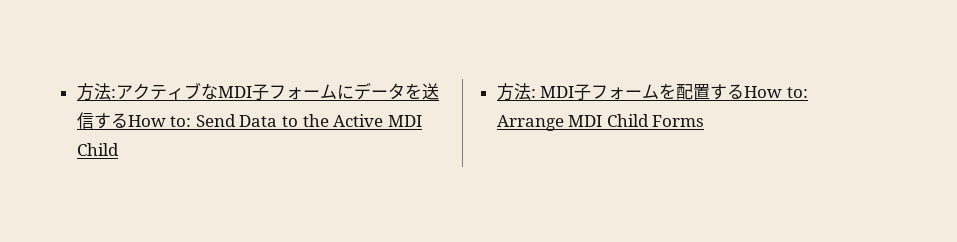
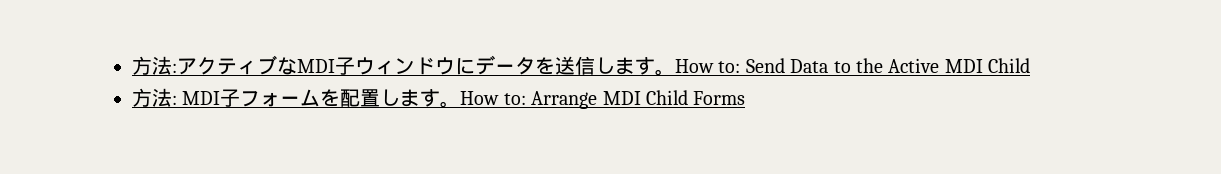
- 方法:アクティブなMDI子フォームにデータを送信するHow to: Send Data to the Active MDI Child
+ 方法:アクティブなMDI子ウィンドウにデータを送信します。How to: Send Data to the Active MDI Child
- 方法: MDI子フォームを配置するHow to: Arrange MDI Child Forms
+ 方法: MDI子フォームを配置します。How to: Arrange MDI Child Forms

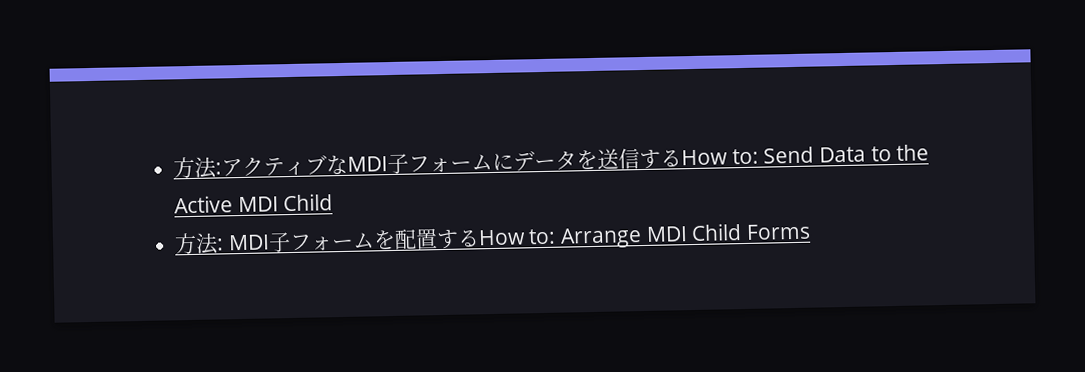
- 方法:アクティブなMDI子ウィンドウにデータを送信します。How to: Send Data to the Active MDI Child
+ 方法:アクティブなMDI子フォームにデータを送信するHow to: Send Data to the Active MDI Child
- 方法: MDI子フォームを配置します。How to: Arrange MDI Child Forms
+ 方法: MDI子フォームを配置するHow to: Arrange MDI Child Forms

